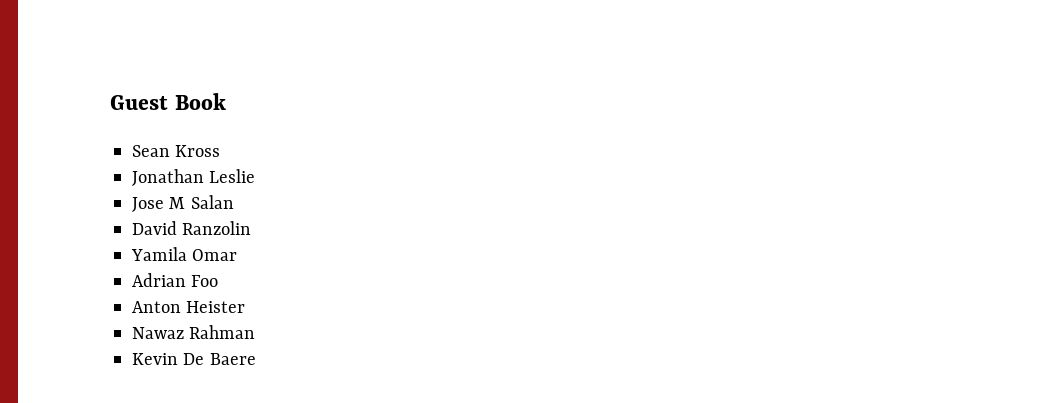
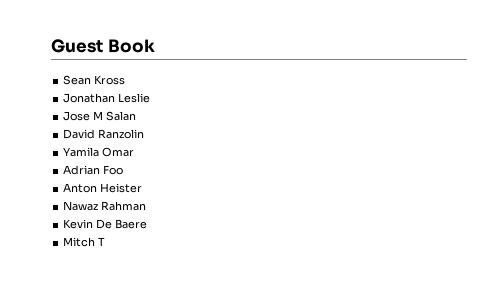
+ Mitch T

